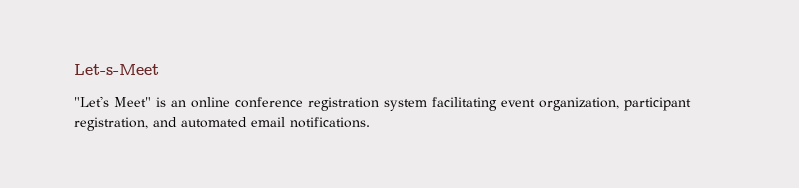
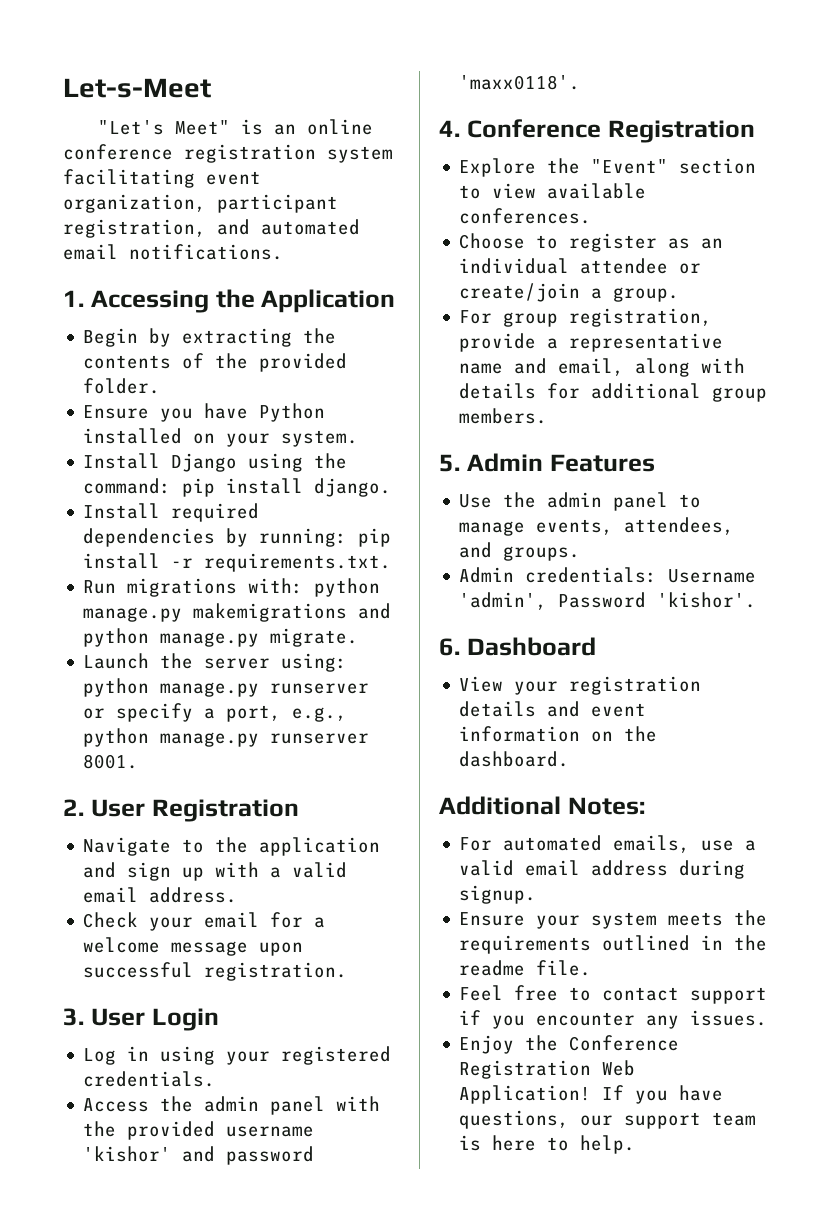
+ 1. Accessing the Application
+ Begin by extracting the contents of the provided folder.
+ Ensure you have Python installed on your system.
+ Install Django using the command: pip install django.
+ Install required dependencies by running: pip install -r requirements.txt.
+ Run migrations with: python manage.py makemigrations and python manage.py migrate.
+ Launch the server using: python manage.py runserver or specify a port, e.g., python manage.py runserver 8001.
+ 2. User Registration
+ Navigate to the application and sign up with a valid email address.
+ Check your email for a welcome message upon successful registration.
+ 3. User Login
+ Log in using your registered credentials.
+ Access the admin panel with the provided username 'kishor' and password 'maxx0118'.
+ 4. Conference Registration
+ Explore the "Event" section to view available conferences.
+ Choose to register as an individual attendee or create/join a group.
+ For group registration, provide a representative name and email, along with details for additional group members.
+ 5. Admin Features
+ Use the admin panel to manage events, attendees, and groups.
+ Admin credentials: Username 'admin', Password 'kishor'.
+ 6. Dashboard
+ View your registration details and event information on the dashboard.
+ Additional Notes:
+ For automated emails, use a valid email address during signup.
+ Ensure your system meets the requirements outlined in the readme file.
+ Feel free to contact support if you encounter any issues.
+ Enjoy the Conference Registration Web Application! If you have questions, our support team is here to help.

